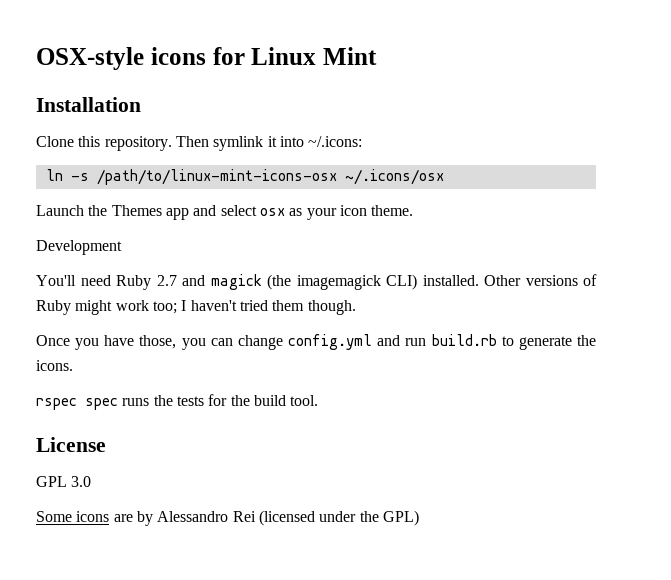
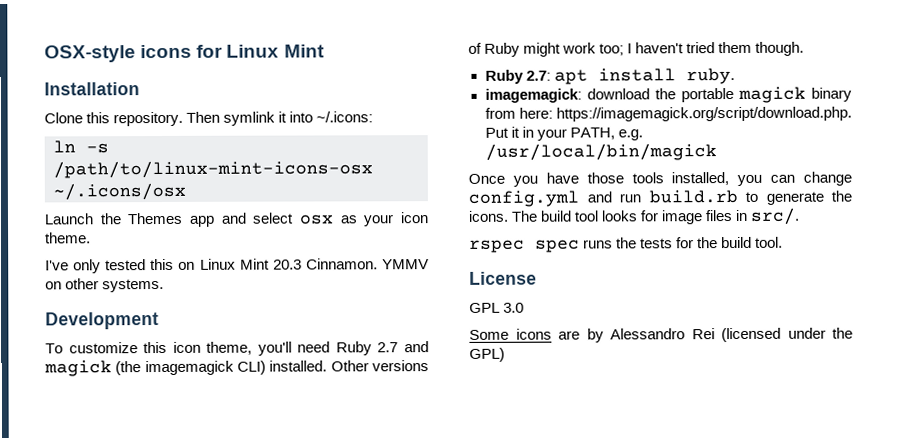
+ I've only tested this on Linux Mint 20.3 Cinnamon. YMMV on other systems.
  Development
- You'll need Ruby 2.7 and magick (the imagemagick CLI) installed.
+ To customize this icon theme, you'll need Ruby 2.7 and magick (the imagemagick CLI) installed.
+ Ruby 2.7: apt install ruby.
+ imagemagick: download the portable magick binary from here: https://imagemagick.org/script/download.php. Put it in your PATH, e.g. /usr/local/bin/magick
- Once you have those, you can change config.yml and run build.rb to generate the icons.
+ Once you have those tools installed, you can change config.yml and run build.rb to generate the icons. The build tool looks for image files in src/.

